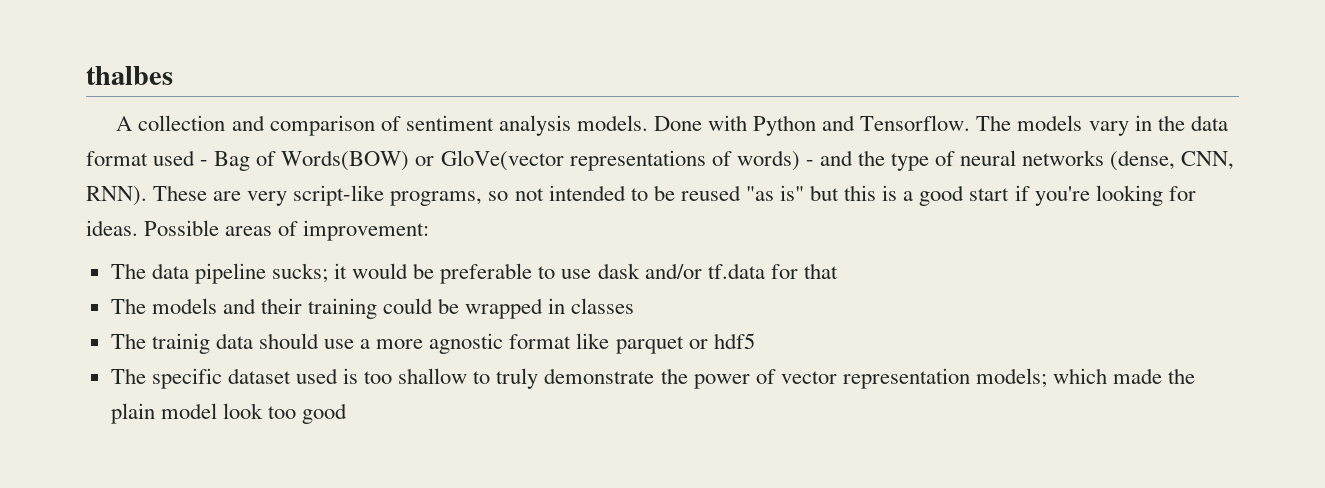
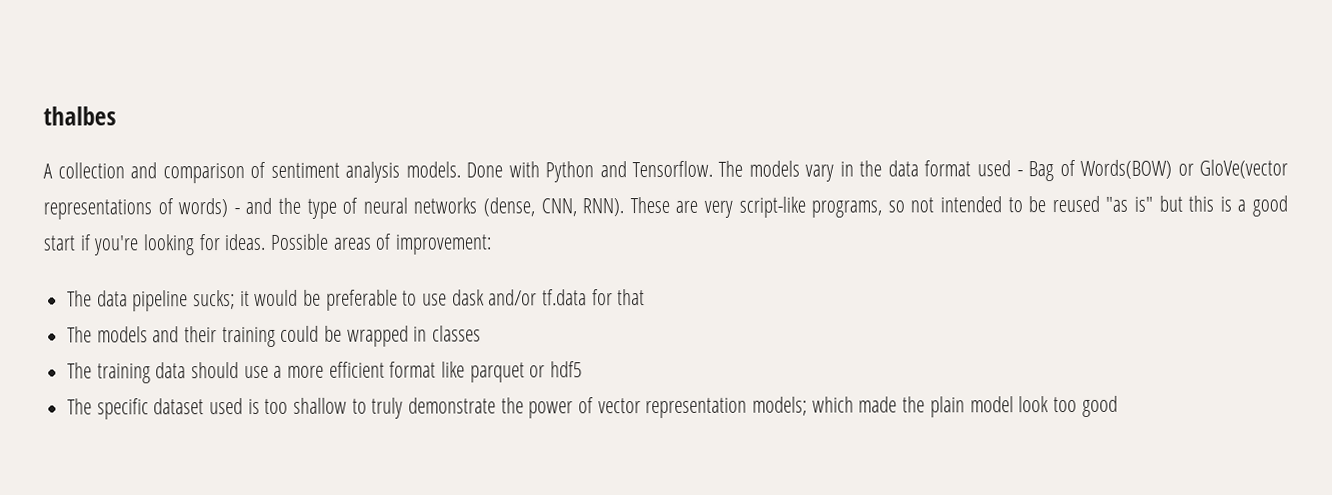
- The trainig data should use a more agnostic format like parquet or hdf5
+ The training data should use a more efficient format like parquet or hdf5

